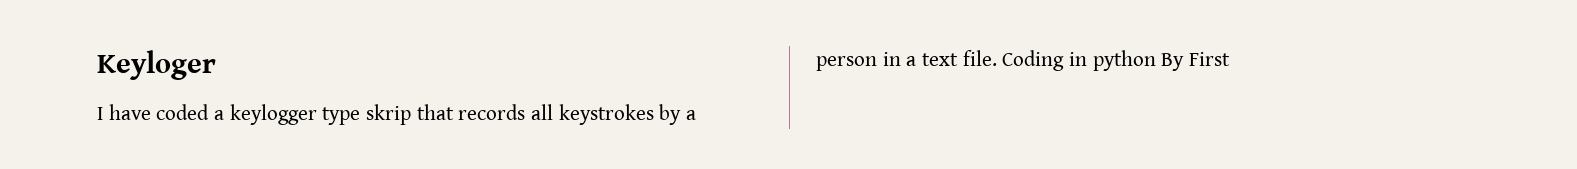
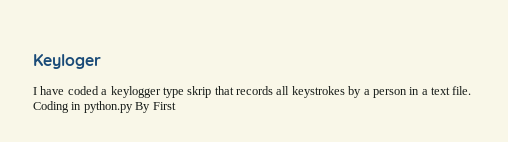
- Coding in python By First
+ Coding in python.py By First

